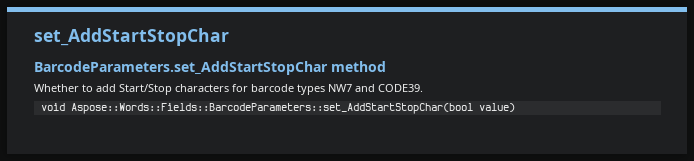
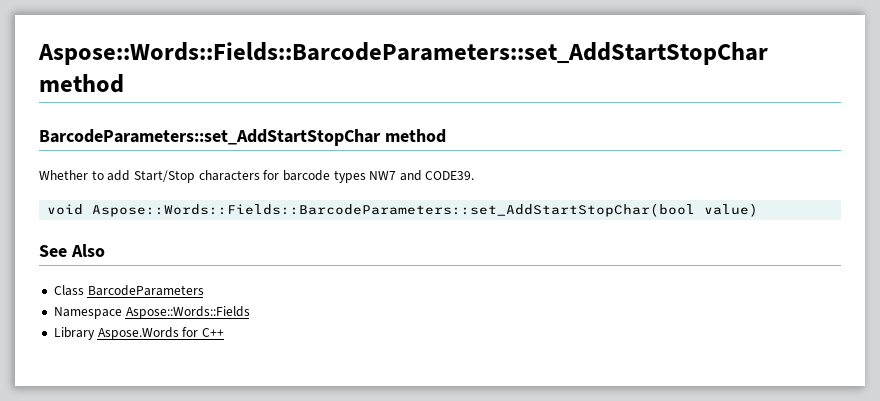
- set_AddStartStopChar
- BarcodeParameters.set_AddStartStopChar method
+ Aspose::Words::Fields::BarcodeParameters::set_AddStartStopChar method
+ BarcodeParameters::set_AddStartStopChar method
+ See Also
+ Class BarcodeParameters
+ Namespace Aspose::Words::Fields
+ Library Aspose.Words for C++

